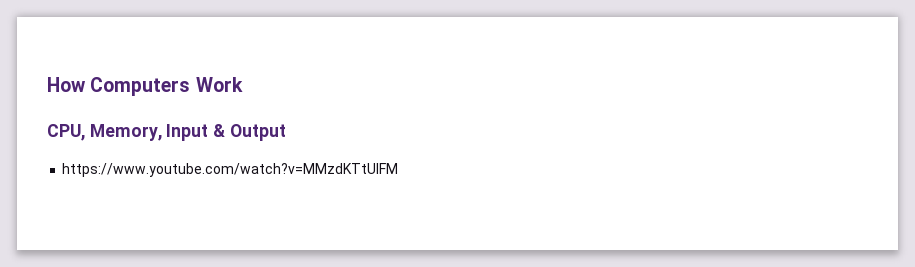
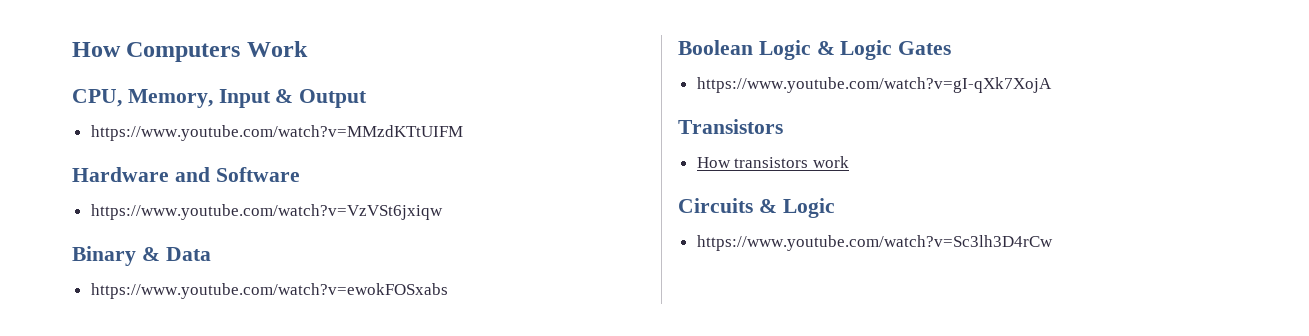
+ Hardware and Software
+ https://www.youtube.com/watch?v=VzVSt6jxiqw
+ Binary & Data
+ https://www.youtube.com/watch?v=ewokFOSxabs
+ Boolean Logic & Logic Gates
+ https://www.youtube.com/watch?v=gI-qXk7XojA
+ Transistors
+ How transistors work
+ Circuits & Logic
+ https://www.youtube.com/watch?v=Sc3lh3D4rCw

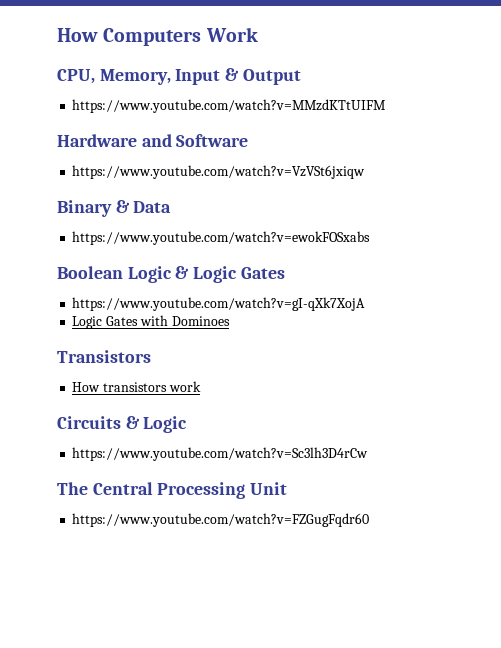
+ Logic Gates with Dominoes
+ The Central Processing Unit
+ https://www.youtube.com/watch?v=FZGugFqdr60

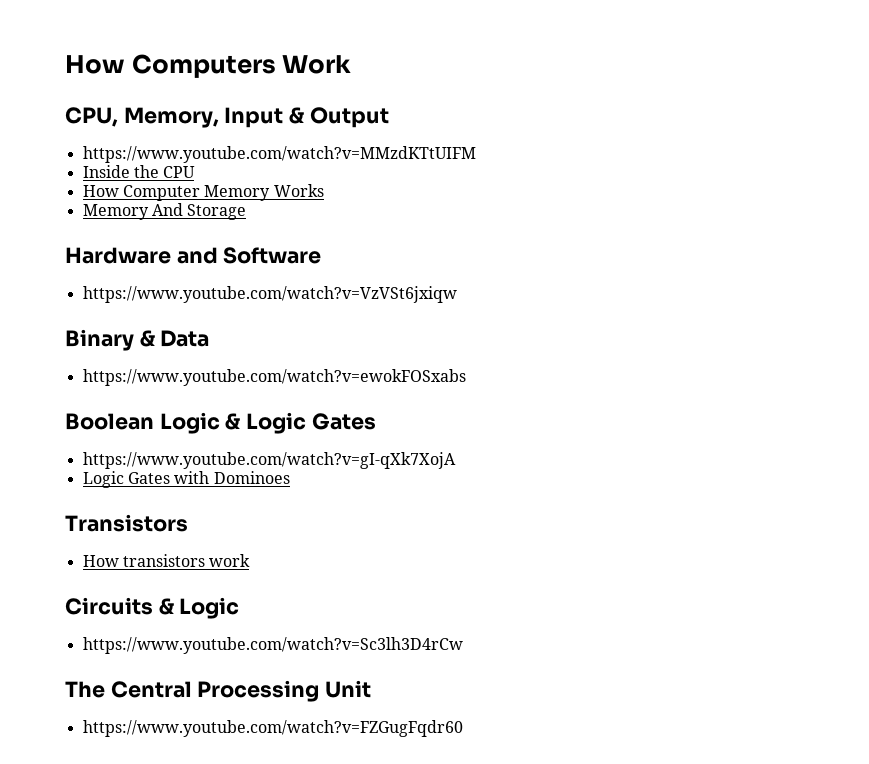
+ Inside the CPU
+ How Computer Memory Works
+ Memory And Storage

